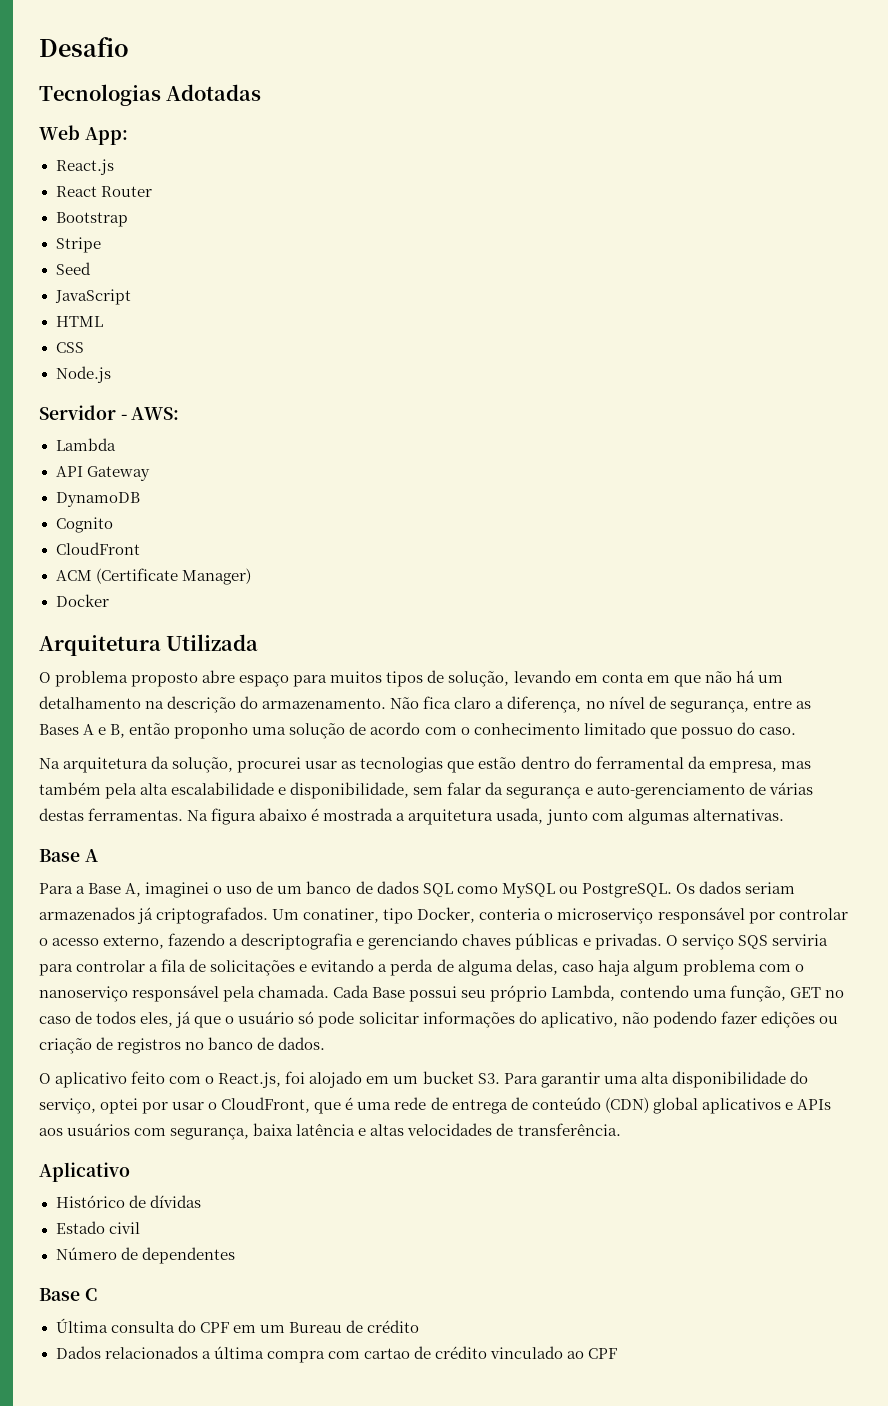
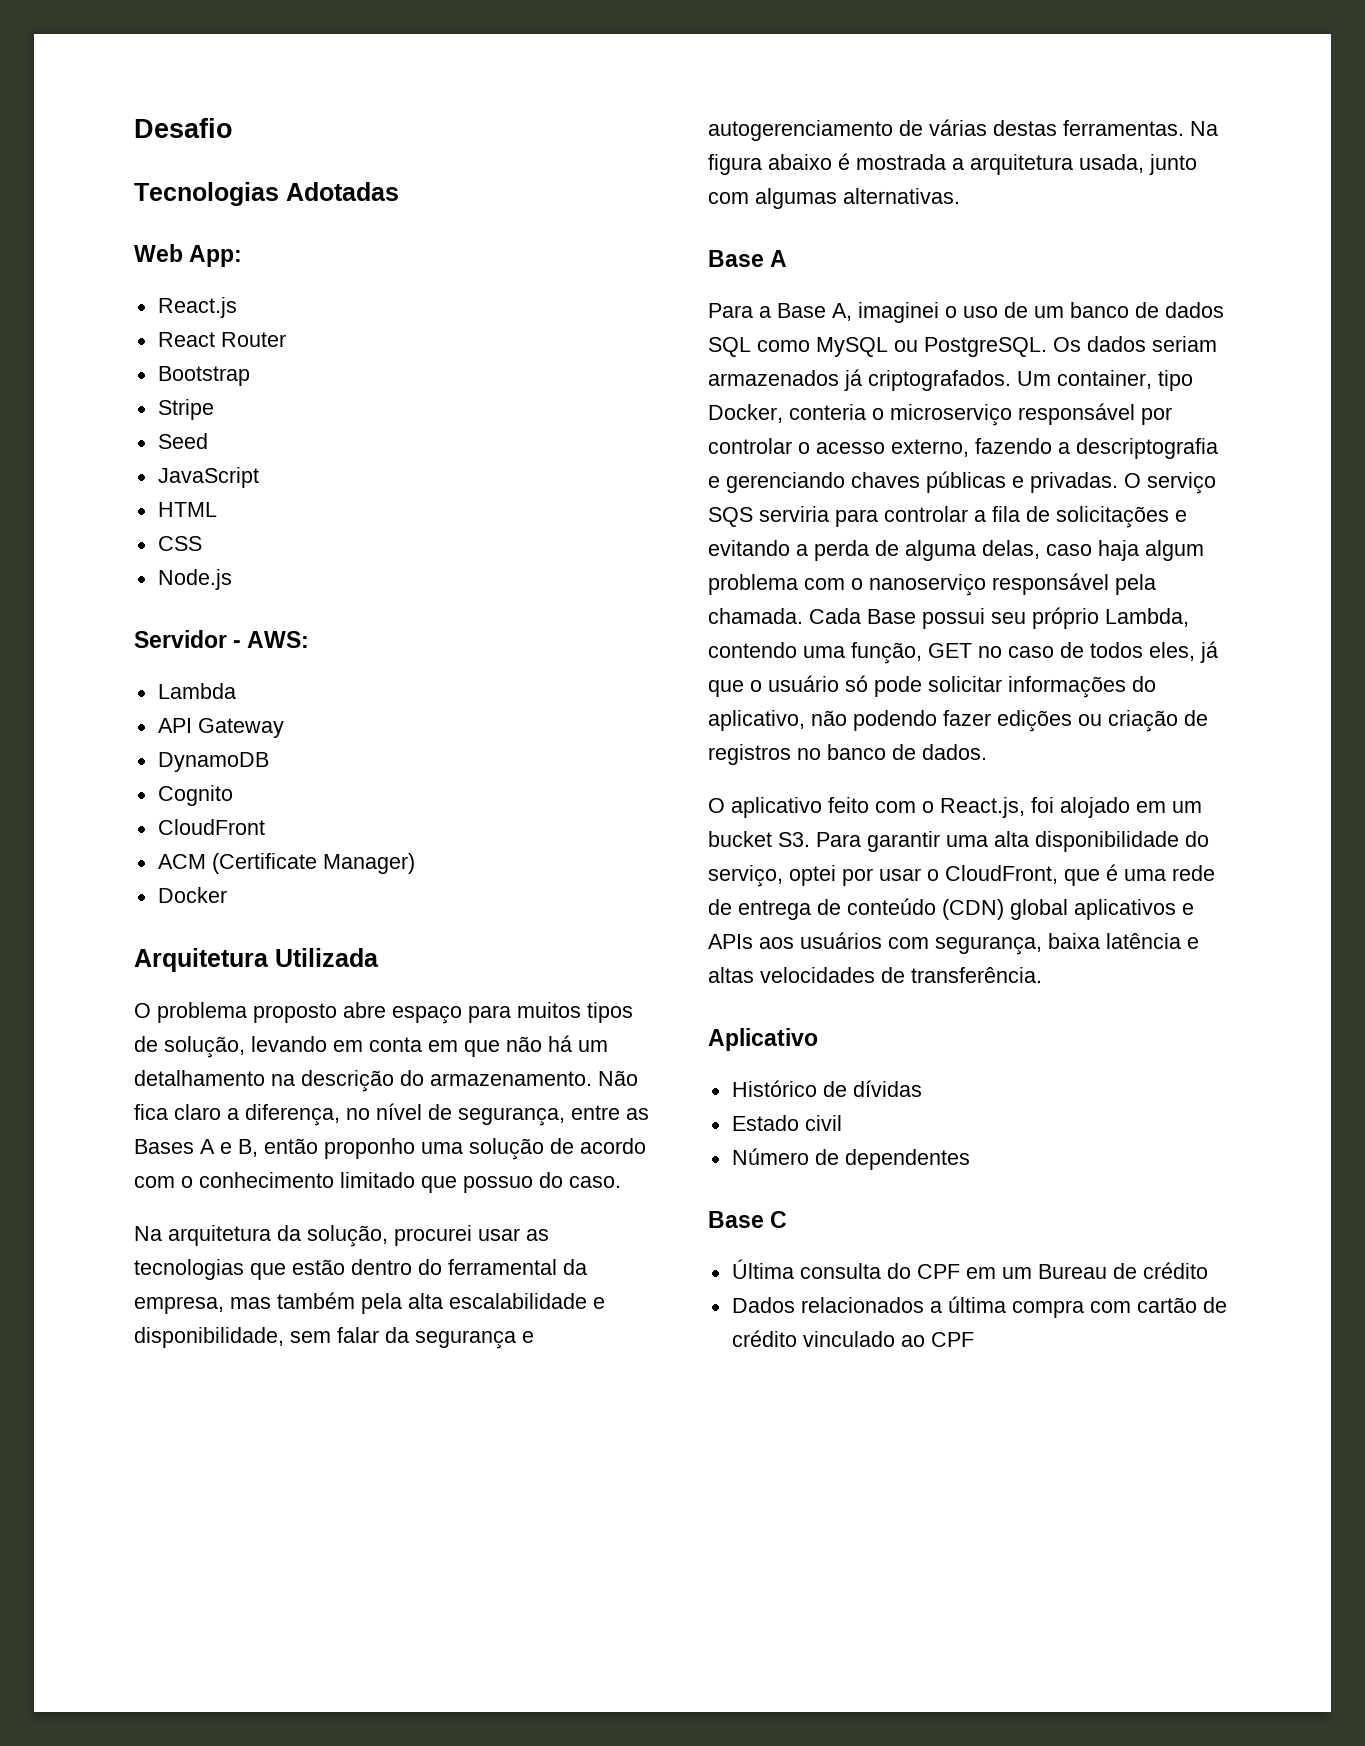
- Na arquitetura da solução, procurei usar as tecnologias que estão dentro do ferramental da empresa, mas também pela alta escalabilidade e disponibilidade, sem falar da segurança e auto-gerenciamento de várias destas ferramentas.
+ Na arquitetura da solução, procurei usar as tecnologias que estão dentro do ferramental da empresa, mas também pela alta escalabilidade e disponibilidade, sem falar da segurança e autogerenciamento de várias destas ferramentas.
- Um conatiner, tipo Docker, conteria o microserviço responsável por controlar o acesso externo, fazendo a descriptografia e gerenciando chaves públicas e privadas.
+ Um container, tipo Docker, conteria o microserviço responsável por controlar o acesso externo, fazendo a descriptografia e gerenciando chaves públicas e privadas.
- Dados relacionados a última compra com cartao de crédito vinculado ao CPF
+ Dados relacionados a última compra com cartão de crédito vinculado ao CPF

